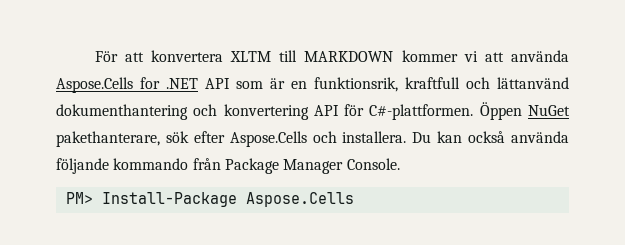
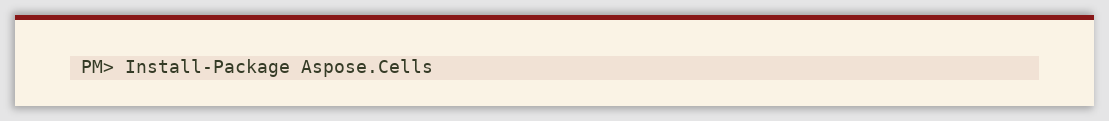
- För att konvertera XLTM till MARKDOWN kommer vi att använda Aspose.Cells for .NET API som är en funktionsrik, kraftfull och lättanvänd dokumenthantering och konvertering API för C#-plattformen. Öppen NuGet pakethanterare, sök efter Aspose.Cells och installera. Du kan också använda följande kommando från Package Manager Console.

